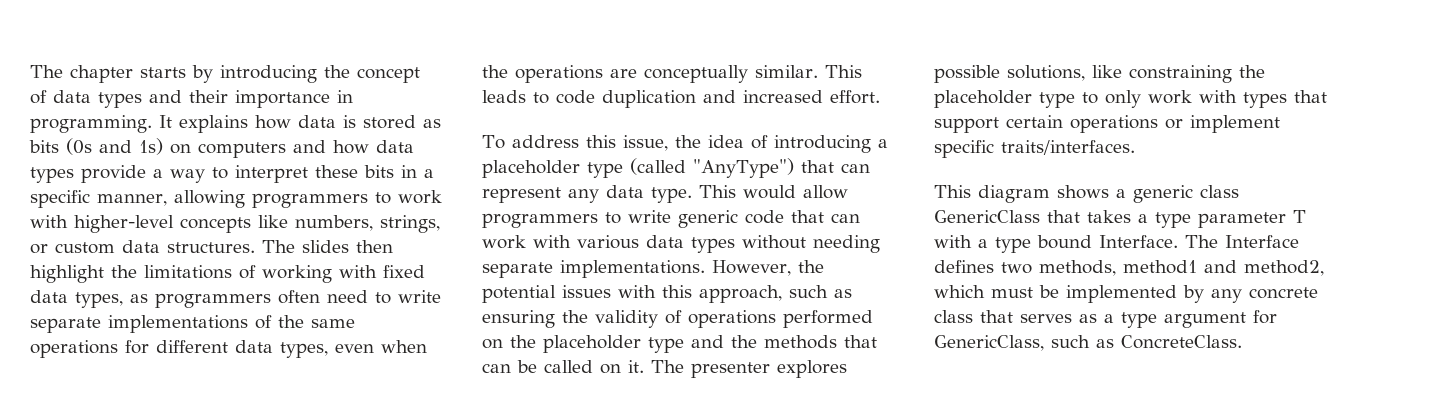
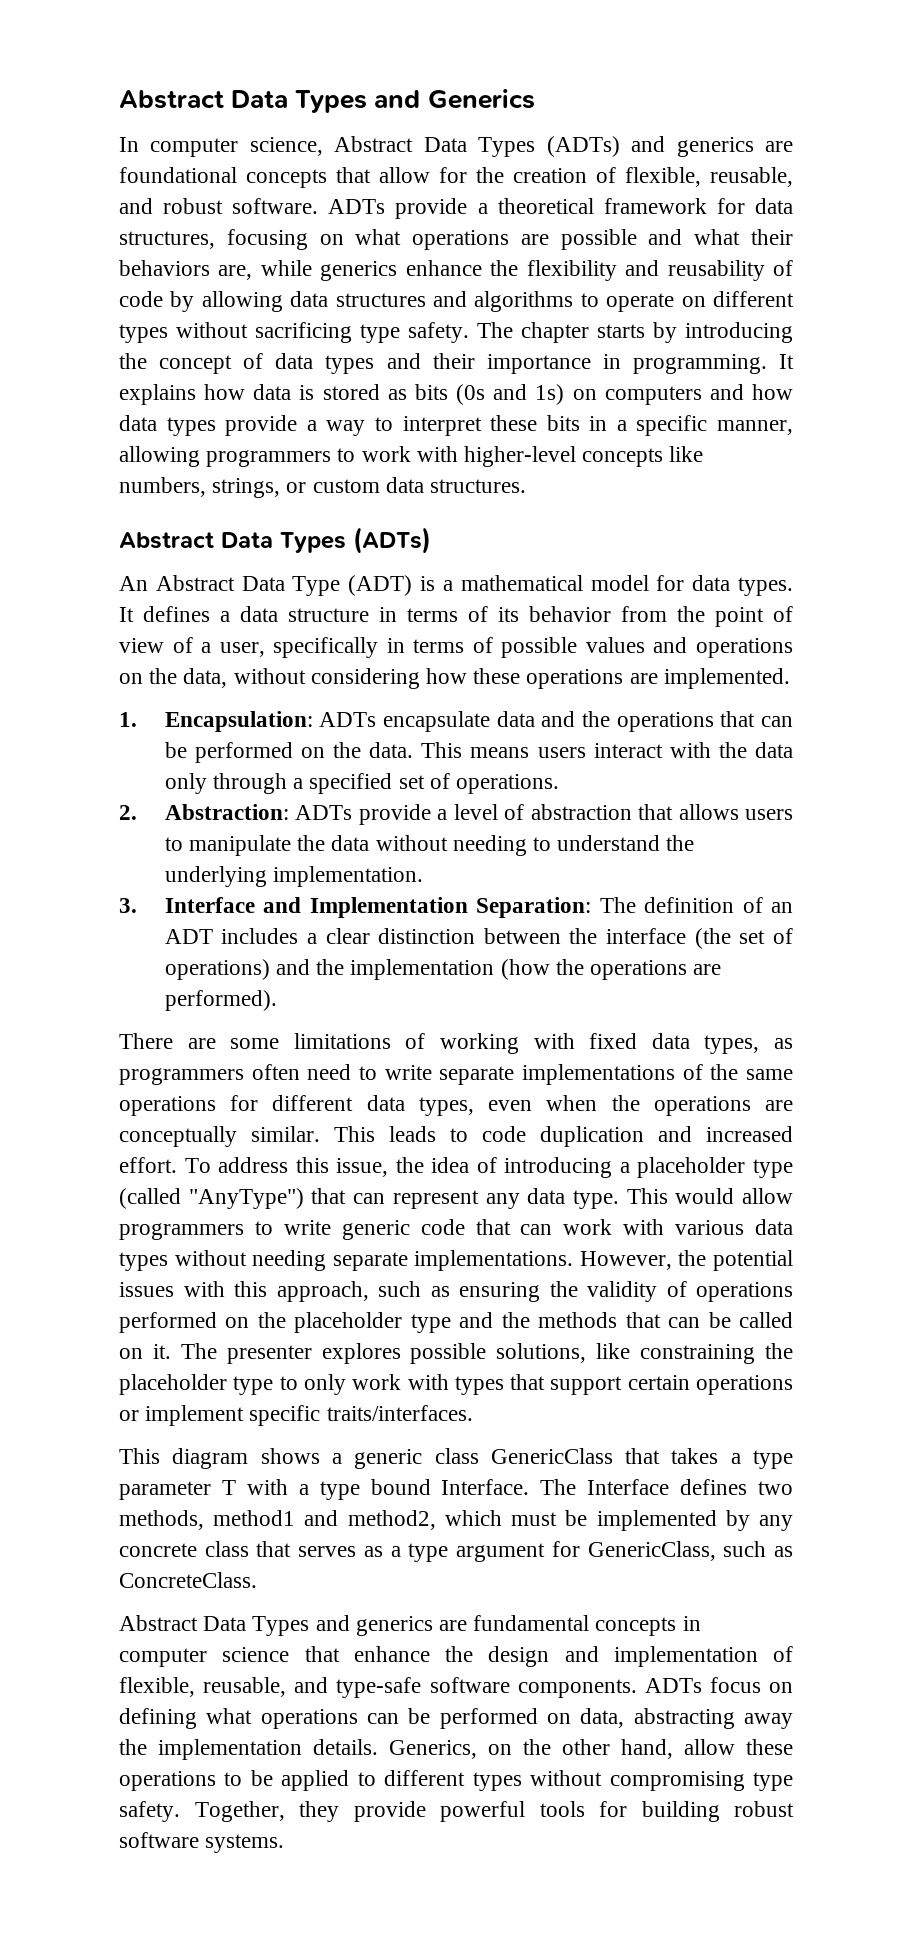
+ Abstract Data Types and Generics
+ In computer science, Abstract Data Types (ADTs) and generics are foundational concepts that allow for the creation of flexible, reusable, and robust software. ADTs provide a theoretical framework for data structures, focusing on what operations are possible and what their behaviors are, while generics enhance the flexibility and reusability of code by allowing data structures and algorithms to operate on different types without sacrificing type safety.
- It explains how data is stored as bits (0s and 1s) on computers and how data types provide a way to interpret these bits in a specific manner, allowing programmers to work with higher-level concepts like numbers, strings, or custom data structures. The slides then highlight the limitations of working with fixed data types, as programmers often need to write separate implementations of the same operations for different data types, even when the operations are conceptually similar.
+ It explains how data is stored as bits (0s and 1s) on computers and how data types provide a way to interpret these bits in a specific manner, allowing programmers to work with higher-level concepts like numbers, strings, or custom data structures.
+ Abstract Data Types (ADTs)
+ An Abstract Data Type (ADT) is a mathematical model for data types. It defines a data structure in terms of its behavior from the point of view of a user, specifically in terms of possible values and operations on the data, without considering how these operations are implemented.
+ 1. Encapsulation: ADTs encapsulate data and the operations that can be performed on the data. This means users interact with the data only through a specified set of operations.
+ 2. Abstraction: ADTs provide a level of abstraction that allows users to manipulate the data without needing to understand the underlying implementation.
+ 3. Interface and Implementation Separation: The definition of an ADT includes a clear distinction between the interface (the set of operations) and the implementation (how the operations are performed).
+ There are some limitations of working with fixed data types, as programmers often need to write separate implementations of the same operations for different data types, even when the operations are conceptually similar.
- This leads to code duplication and increased effort.
- To address this issue, the idea of introducing a placeholder type (called "AnyType") that can represent any data type.
+ This leads to code duplication and increased effort. To address this issue, the idea of introducing a placeholder type (called "AnyType") that can represent any data type.
+ Abstract Data Types and generics are fundamental concepts in computer science that enhance the design and implementation of flexible, reusable, and type-safe software components. ADTs focus on defining what operations can be performed on data, abstracting away the implementation details. Generics, on the other hand, allow these operations to be applied to different types without compromising type safety. Together, they provide powerful tools for building robust software systems.

